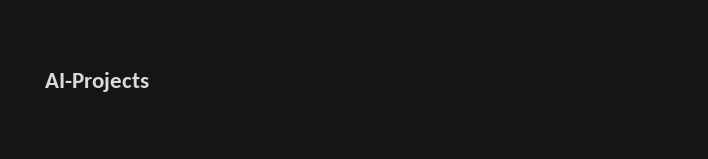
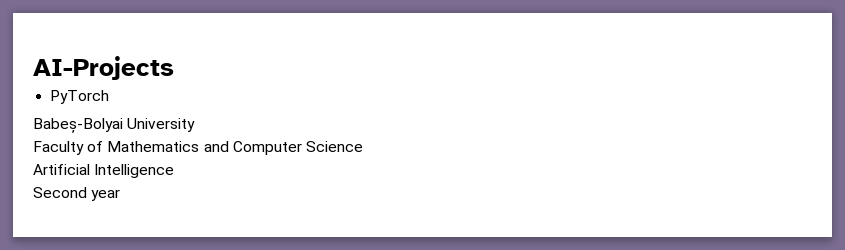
+ PyTorch
+ Babeș-Bolyai University
+ Faculty of Mathematics and Computer Science
+ Artificial Intelligence
+ Second year

